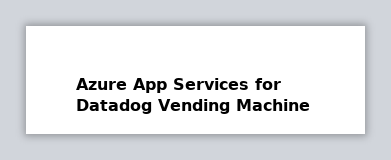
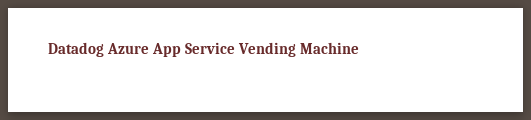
- Azure App Services for Datadog Vending Machine
+ Datadog Azure App Service Vending Machine

